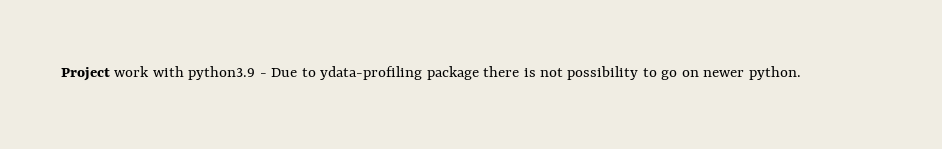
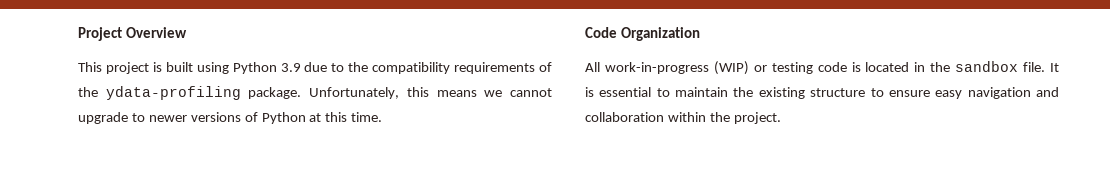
- Project work with python3.9 - Due to ydata-profiling package there is not possibility to go on newer python.
+ Project Overview
+ This project is built using Python 3.9 due to the compatibility requirements of the ydata-profiling package. Unfortunately, this means we cannot upgrade to newer versions of Python at this time.
+ Code Organization
+ All work-in-progress (WIP) or testing code is located in the sandbox file. It is essential to maintain the existing structure to ensure easy navigation and collaboration within the project.

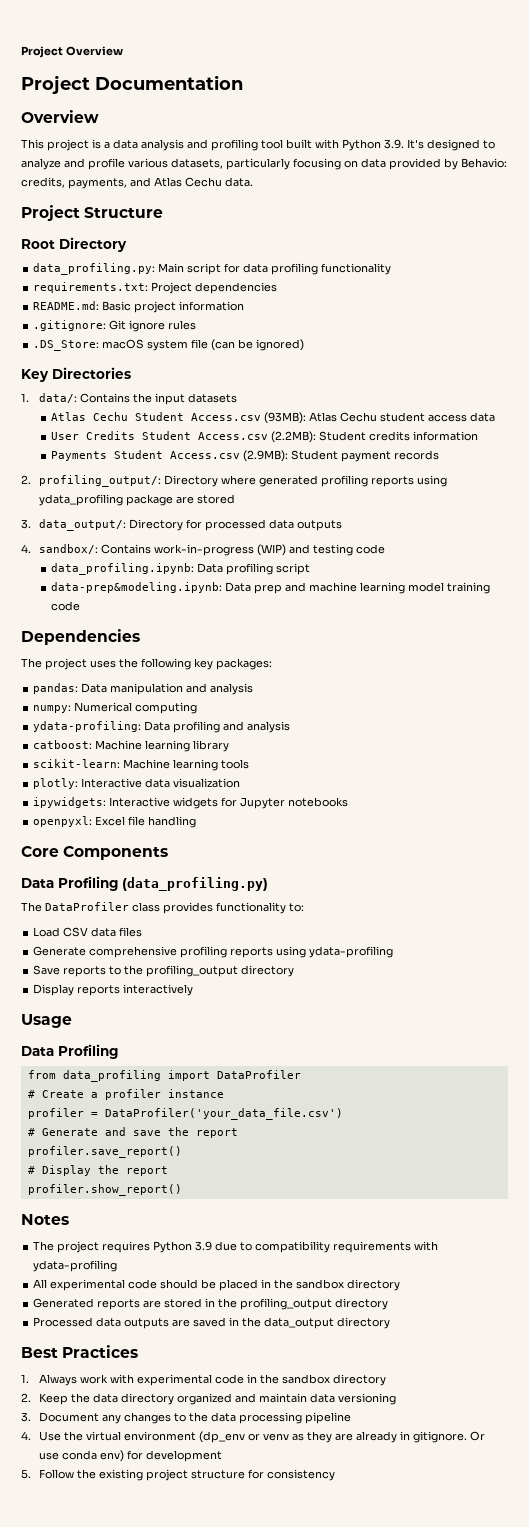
+ Project Documentation
+ Overview
- This project is built using Python 3.9 due to the compatibility requirements of the ydata-profiling package. Unfortunately, this means we cannot upgrade to newer versions of Python at this time.
- Code Organization
- All work-in-progress (WIP) or testing code is located in the sandbox file. It is essential to maintain the existing structure to ensure easy navigation and collaboration within the project.
+ This project is a data analysis and profiling tool built with Python 3.9. It's designed to analyze and profile various datasets, particularly focusing on data provided by Behavio: credits, payments, and Atlas Cechu data.
+ Project Structure
+ Root Directory
+ data_profiling.py: Main script for data profiling functionality
+ requirements.txt: Project dependencies
+ README.md: Basic project information
+ .gitignore: Git ignore rules
+ .DS_Store: macOS system file (can be ignored)
+ Key Directories
+ 1. data/: Contains the input datasets
+ Atlas Cechu Student Access.csv (93MB): Atlas Cechu student access data
+ User Credits Student Access.csv (2.2MB): Student credits information
+ Payments Student Access.csv (2.9MB): Student payment records
+ 2. profiling_output/: Directory where generated profiling reports using ydata_profiling package are stored
+ 3. data_output/: Directory for processed data outputs
+ 4. sandbox/: Contains work-in-progress (WIP) and testing code
+ data_profiling.ipynb: Data profiling script
+ data-prep&modeling.ipynb: Data prep and machine learning model training code
+ Dependencies
+ The project uses the following key packages:
+ pandas: Data manipulation and analysis
+ numpy: Numerical computing
+ ydata-profiling: Data profiling and analysis
+ catboost: Machine learning library
+ scikit-learn: Machine learning tools
+ plotly: Interactive data visualization
+ ipywidgets: Interactive widgets for Jupyter notebooks
+ openpyxl: Excel file handling
+ Core Components
+ Data Profiling (data_profiling.py)
+ The DataProfiler class provides functionality to:
+ Load CSV data files
+ Generate comprehensive profiling reports using ydata-profiling
+ Save reports to the profiling_output directory
+ Display reports interactively
+ Usage
+ Data Profiling
+ from data_profiling import DataProfiler
+ # Create a profiler instance
+ profiler = DataProfiler('your_data_file.csv')
+ # Generate and save the report
+ profiler.save_report()
+ # Display the report
+ profiler.show_report()
+ Notes
+ The project requires Python 3.9 due to compatibility requirements with ydata-profiling
+ All experimental code should be placed in the sandbox directory
+ Generated reports are stored in the profiling_output directory
+ Processed data outputs are saved in the data_output directory
+ Best Practices
+ 1. Always work with experimental code in the sandbox directory
+ 2. Keep the data directory organized and maintain data versioning
+ 3. Document any changes to the data processing pipeline
+ 4. Use the virtual environment (dp_env or venv as they are already in gitignore. Or use conda env) for development
+ 5. Follow the existing project structure for consistency

